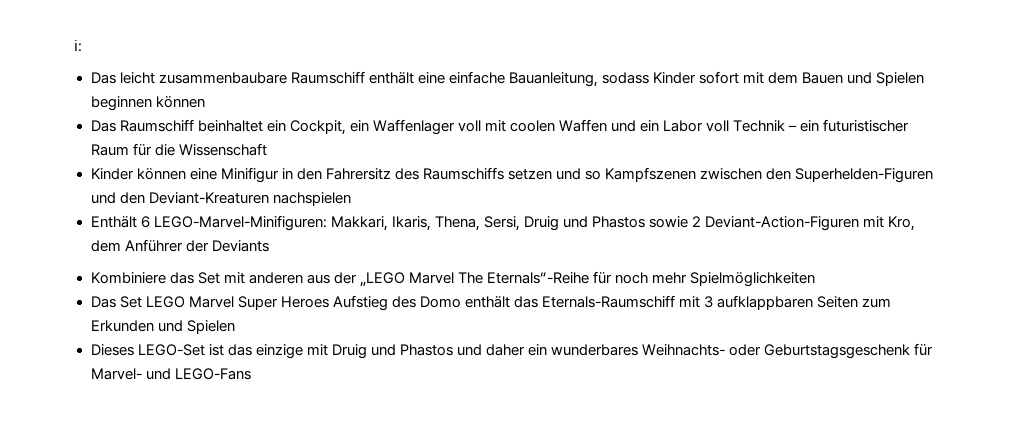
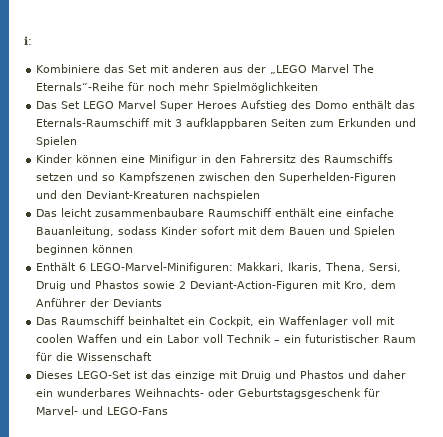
- Das leicht zusammenbaubare Raumschiff enthält eine einfache Bauanleitung, sodass Kinder sofort mit dem Bauen und Spielen beginnen können
- Das Raumschiff beinhaltet ein Cockpit, ein Waffenlager voll mit coolen Waffen und ein Labor voll Technik – ein futuristischer Raum für die Wissenschaft
- Kinder können eine Minifigur in den Fahrersitz des Raumschiffs setzen und so Kampfszenen zwischen den Superhelden-Figuren und den Deviant-Kreaturen nachspielen
- Enthält 6 LEGO-Marvel-Minifiguren: Makkari, Ikaris, Thena, Sersi, Druig und Phastos sowie 2 Deviant-Action-Figuren mit Kro, dem Anführer der Deviants
+ Kinder können eine Minifigur in den Fahrersitz des Raumschiffs setzen und so Kampfszenen zwischen den Superhelden-Figuren und den Deviant-Kreaturen nachspielen
+ Das leicht zusammenbaubare Raumschiff enthält eine einfache Bauanleitung, sodass Kinder sofort mit dem Bauen und Spielen beginnen können
+ Enthält 6 LEGO-Marvel-Minifiguren: Makkari, Ikaris, Thena, Sersi, Druig und Phastos sowie 2 Deviant-Action-Figuren mit Kro, dem Anführer der Deviants
+ Das Raumschiff beinhaltet ein Cockpit, ein Waffenlager voll mit coolen Waffen und ein Labor voll Technik – ein futuristischer Raum für die Wissenschaft

